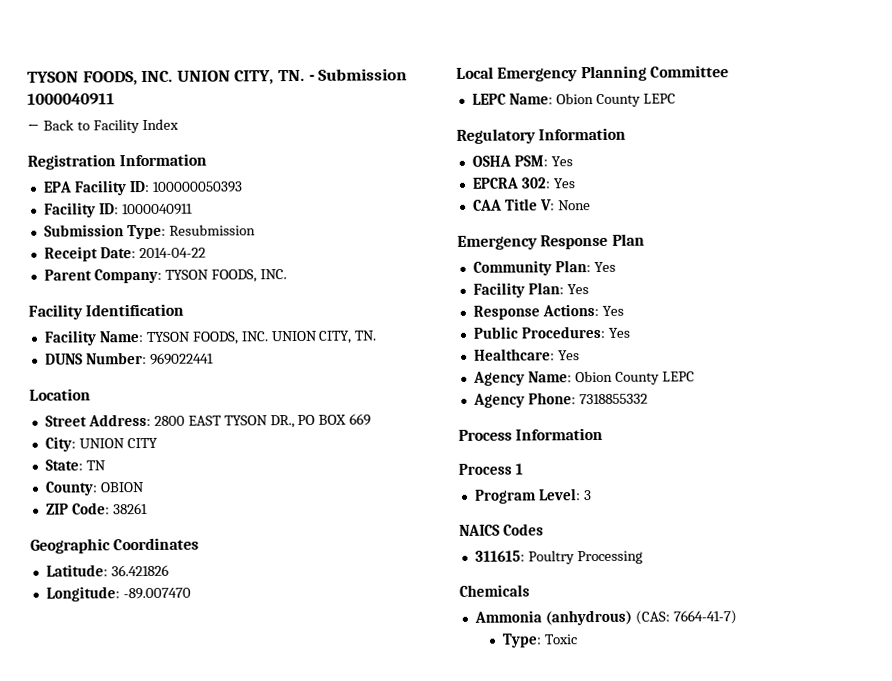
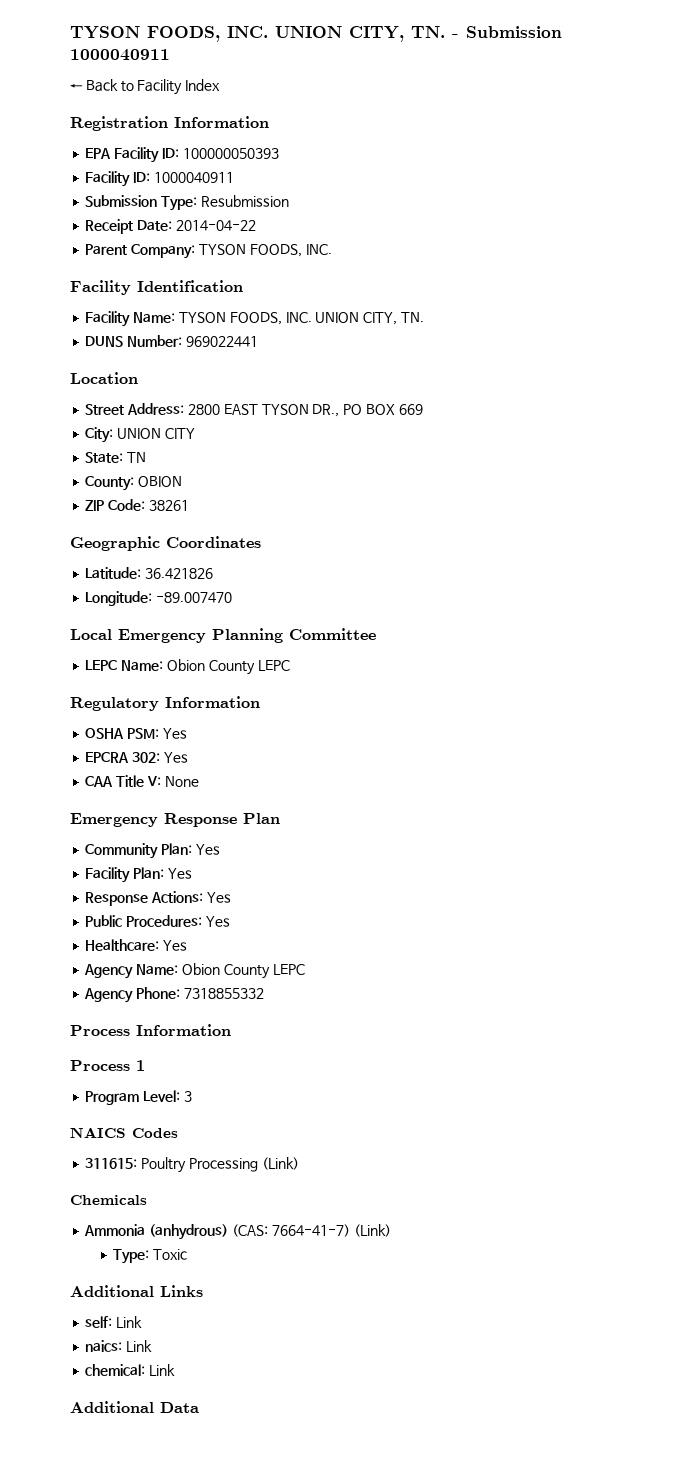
- 311615: Poultry Processing
+ 311615: Poultry Processing (Link)
- Ammonia (anhydrous) (CAS: 7664-41-7)
+ Ammonia (anhydrous) (CAS: 7664-41-7) (Link)
+ Additional Links
+ self: Link
+ naics: Link
+ chemical: Link
+ Additional Data

